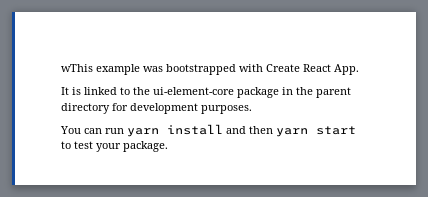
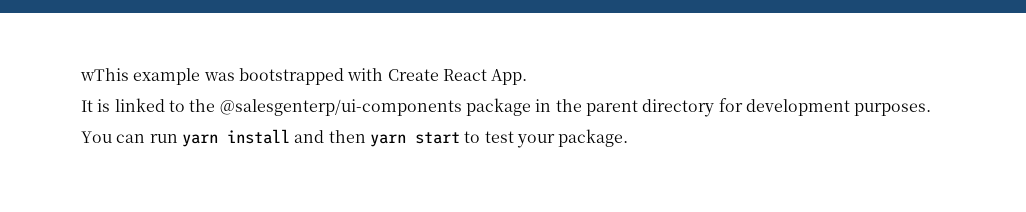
- It is linked to the ui-element-core package in the parent directory for development purposes.
+ It is linked to the @salesgenterp/ui-components package in the parent directory for development purposes.

